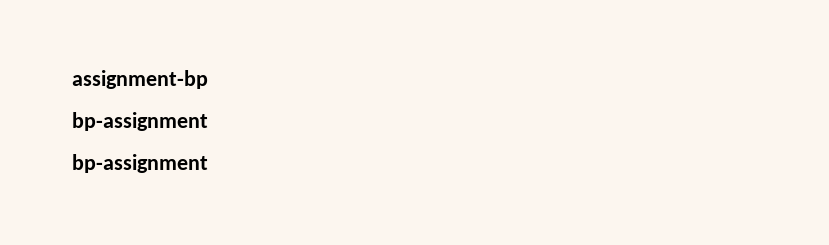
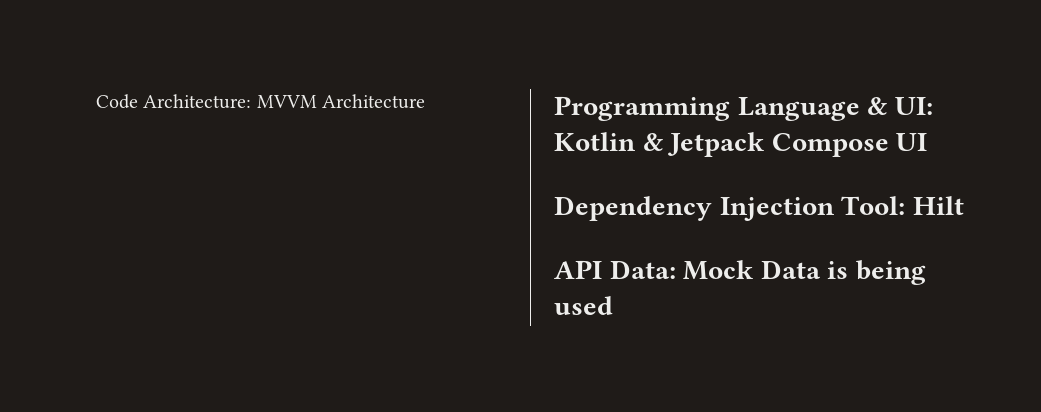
- assignment-bp
- bp-assignment
- bp-assignment
+ Code Architecture: MVVM Architecture
+ Programming Language & UI: Kotlin & Jetpack Compose UI
+ Dependency Injection Tool: Hilt
+ API Data: Mock Data is being used

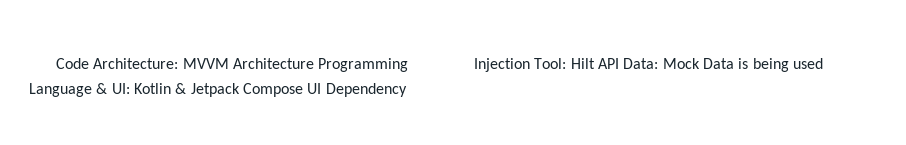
- Code Architecture: MVVM Architecture
- Programming Language & UI: Kotlin & Jetpack Compose UI
- Dependency Injection Tool: Hilt
- API Data: Mock Data is being used
+ Code Architecture: MVVM Architecture Programming Language & UI: Kotlin & Jetpack Compose UI Dependency Injection Tool: Hilt API Data: Mock Data is being used

